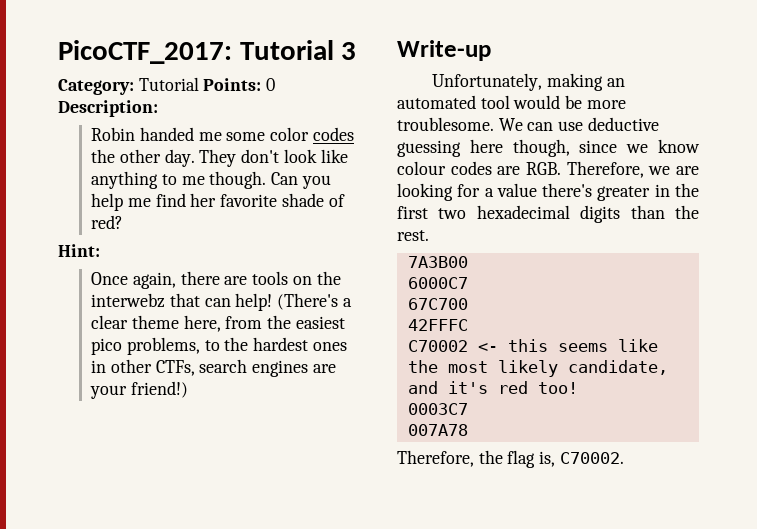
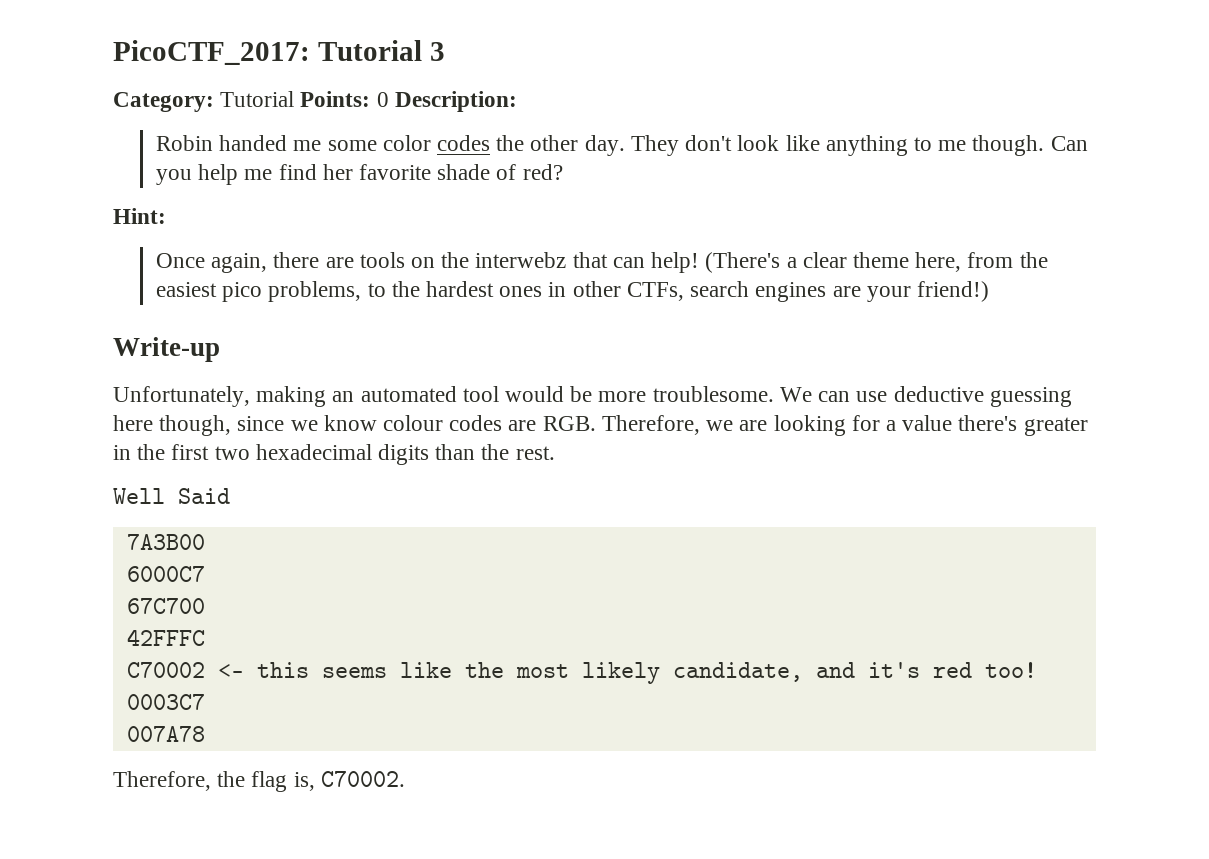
+ Well Said

